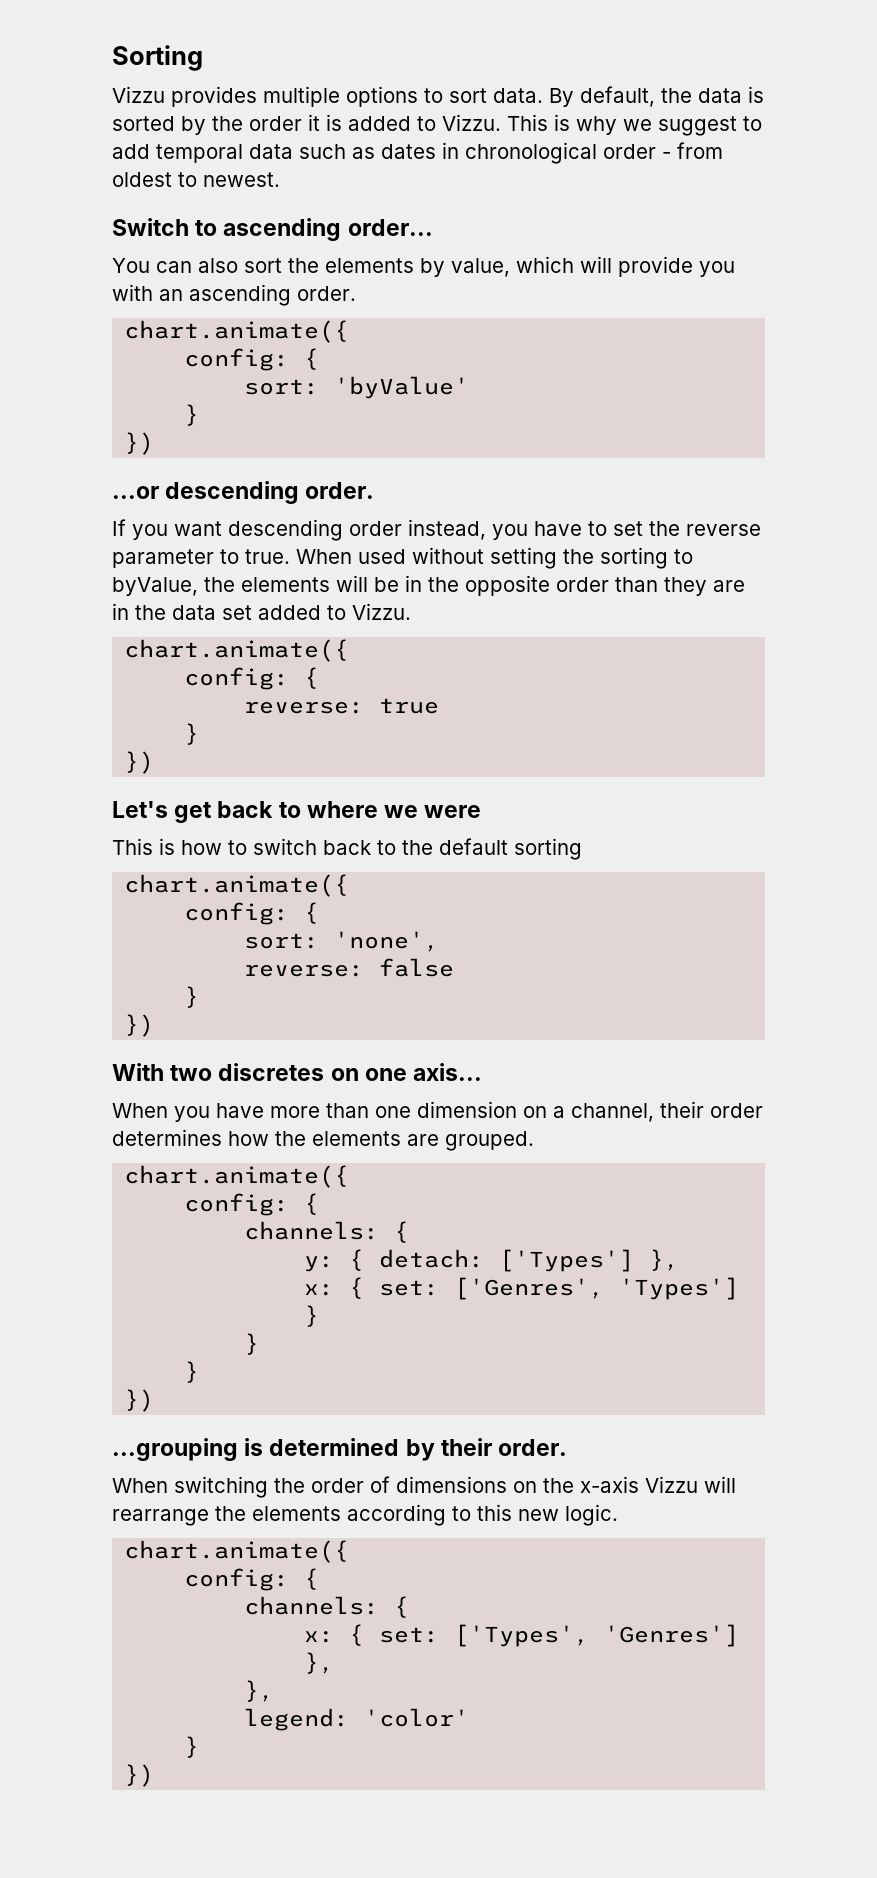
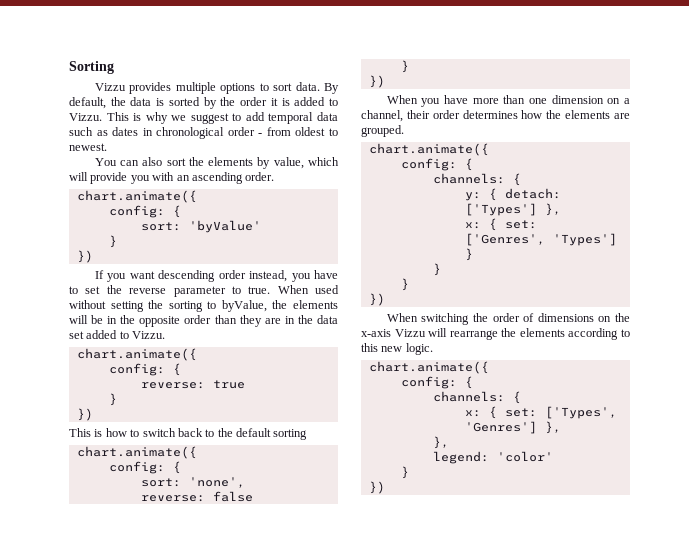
- Switch to ascending order...
- ...or descending order.
- Let's get back to where we were
- With two discretes on one axis...
- ...grouping is determined by their order.

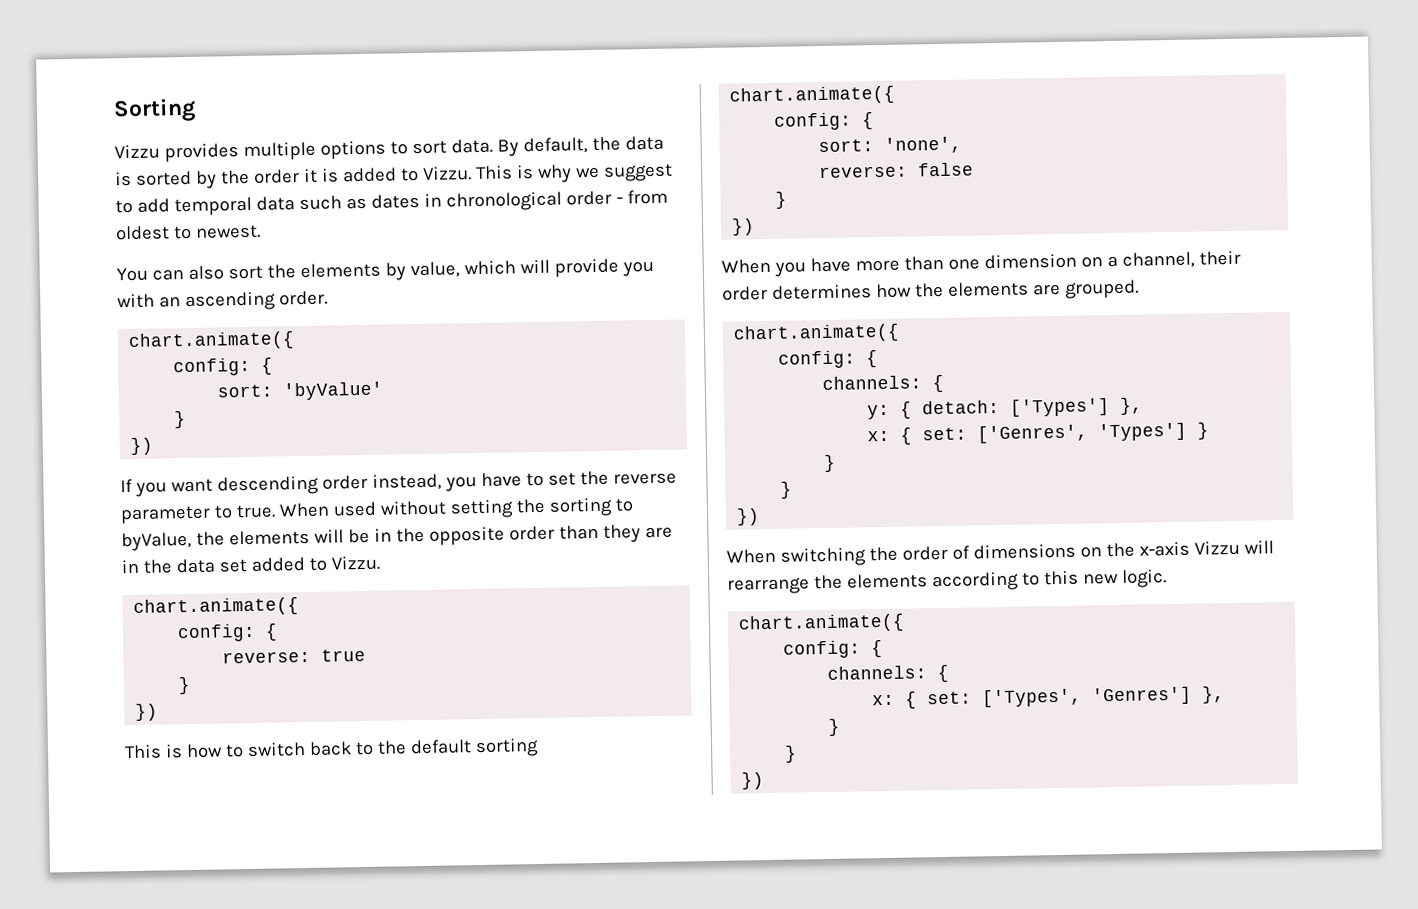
  x: { set: ['Types', 'Genres'] },
- },
- legend: 'color'
+ }

